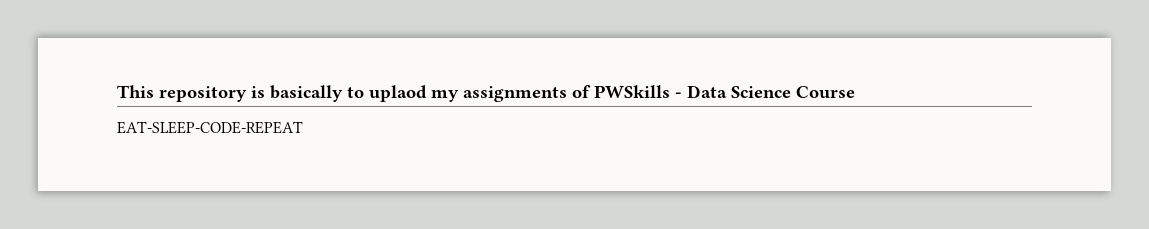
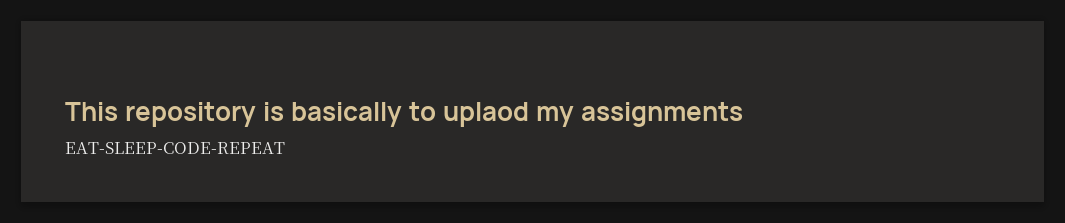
- This repository is basically to uplaod my assignments of PWSkills - Data Science Course
+ This repository is basically to uplaod my assignments

